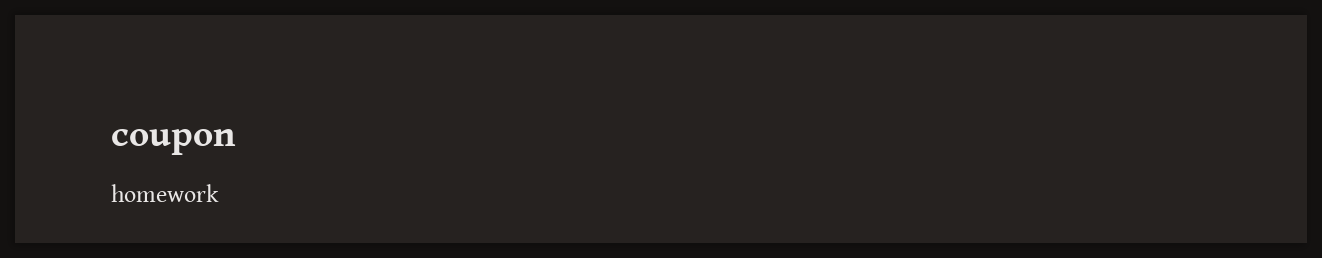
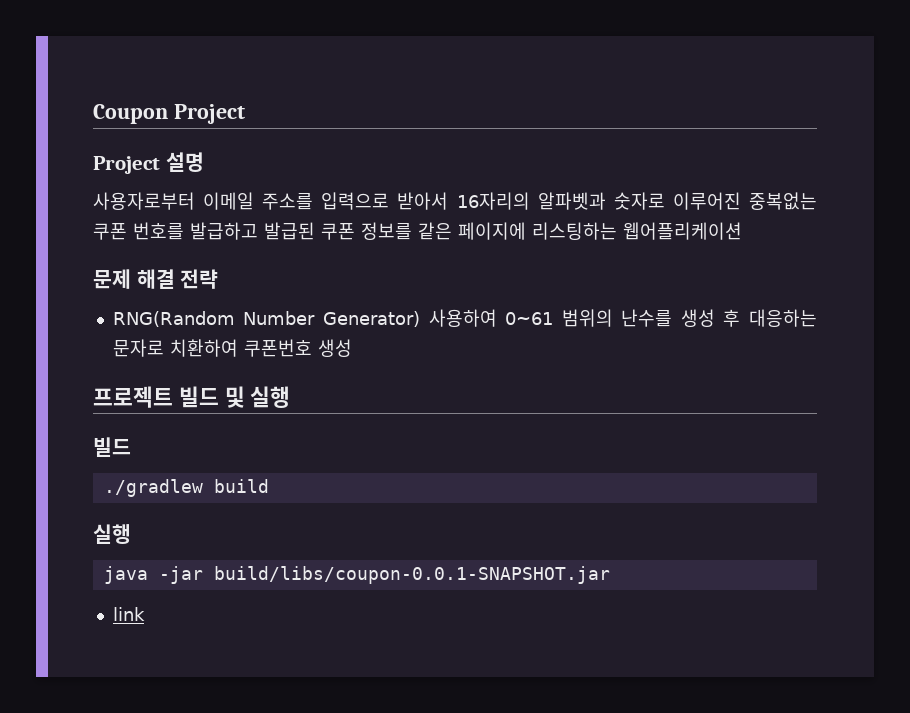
- coupon
- homework
+ Coupon Project
+ Project 설명
+ 사용자로부터 이메일 주소를 입력으로 받아서 16자리의 알파벳과 숫자로 이루어진 중복없는 쿠폰 번호를 발급하고 발급된 쿠폰 정보를 같은 페이지에 리스팅하는 웹어플리케이션
+ 문제 해결 전략
+ RNG(Random Number Generator) 사용하여 0~61 범위의 난수를 생성 후 대응하는 문자로 치환하여 쿠폰번호 생성
+ 프로젝트 빌드 및 실행
+ 빌드
+ ./gradlew build
+ 실행
+ java -jar build/libs/coupon-0.0.1-SNAPSHOT.jar
+ link

